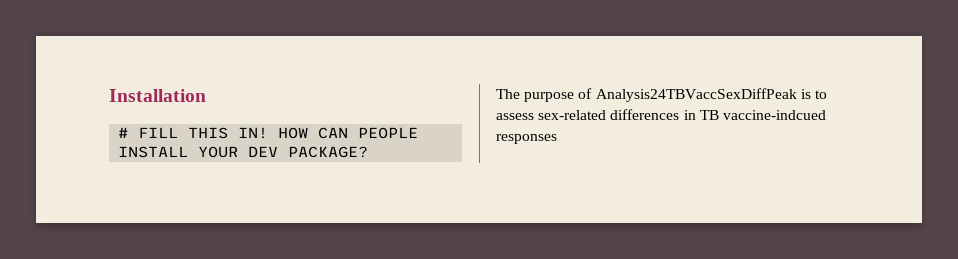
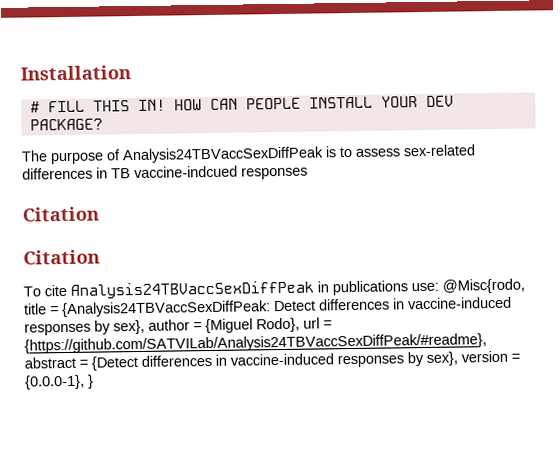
  The purpose of Analysis24TBVaccSexDiffPeak is to assess sex-related differences in TB vaccine-indcued responses
+ Citation
+ Citation
+ To cite Analysis24TBVaccSexDiffPeak in publications use: @Misc{rodo, title = {Analysis24TBVaccSexDiffPeak: Detect differences in vaccine-induced responses by sex}, author = {Miguel Rodo}, url = {https://github.com/SATVILab/Analysis24TBVaccSexDiffPeak/#readme}, abstract = {Detect differences in vaccine-induced responses by sex}, version = {0.0.0-1}, }

